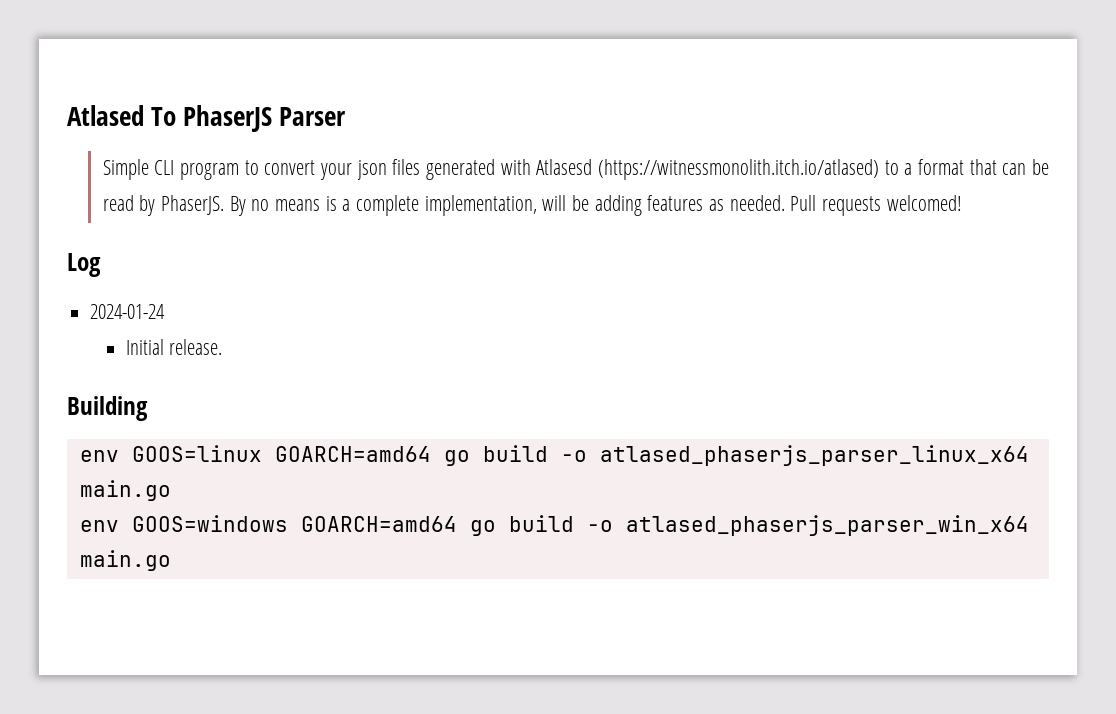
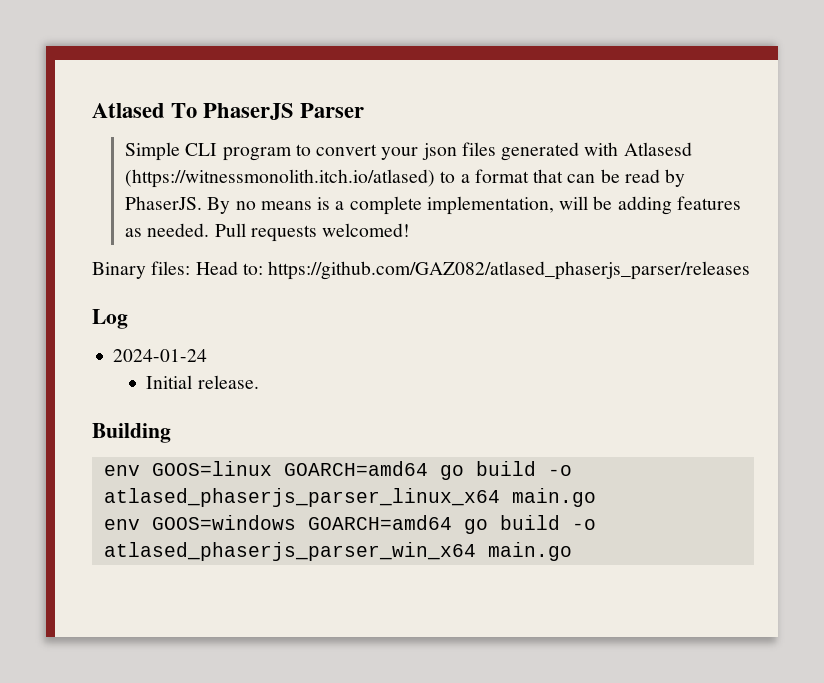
+ Binary files: Head to: https://github.com/GAZ082/atlased_phaserjs_parser/releases

